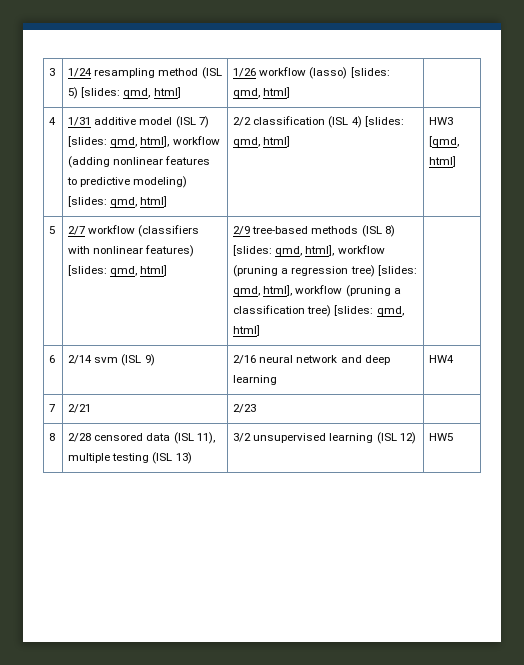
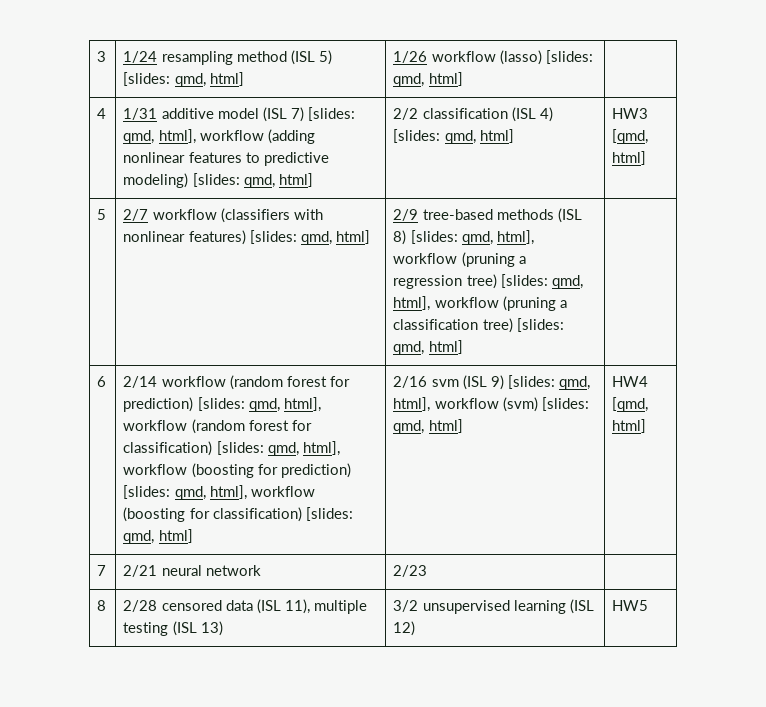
- 2/14 svm (ISL 9) | 2/16 neural network and deep learning
+ 2/14 workflow (random forest for prediction) [slides: qmd, html], workflow (random forest for classification) [slides: qmd, html], workflow (boosting for prediction) [slides: qmd, html], workflow (boosting for classification) [slides: qmd, html] | 2/16 svm (ISL 9) [slides: qmd, html], workflow (svm) [slides: qmd, html]
- HW4
+ HW4 [qmd, html]
- 7 | 2/21 | 2/23 |
+ 7 | 2/21 neural network | 2/23 |

